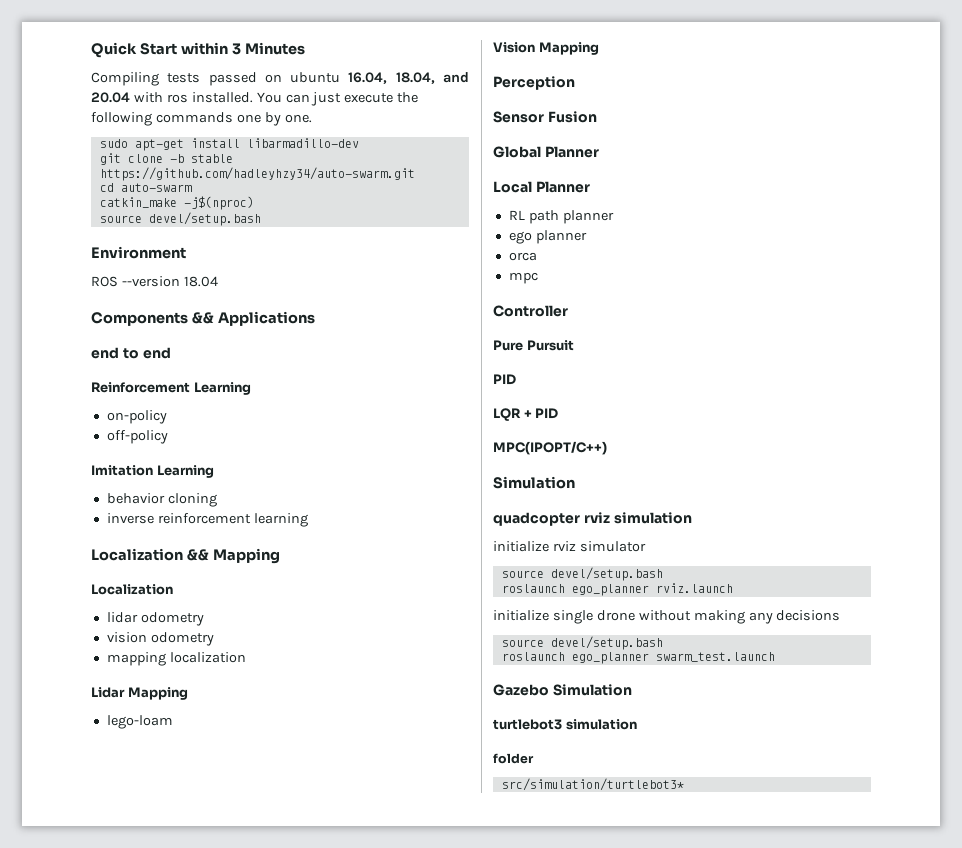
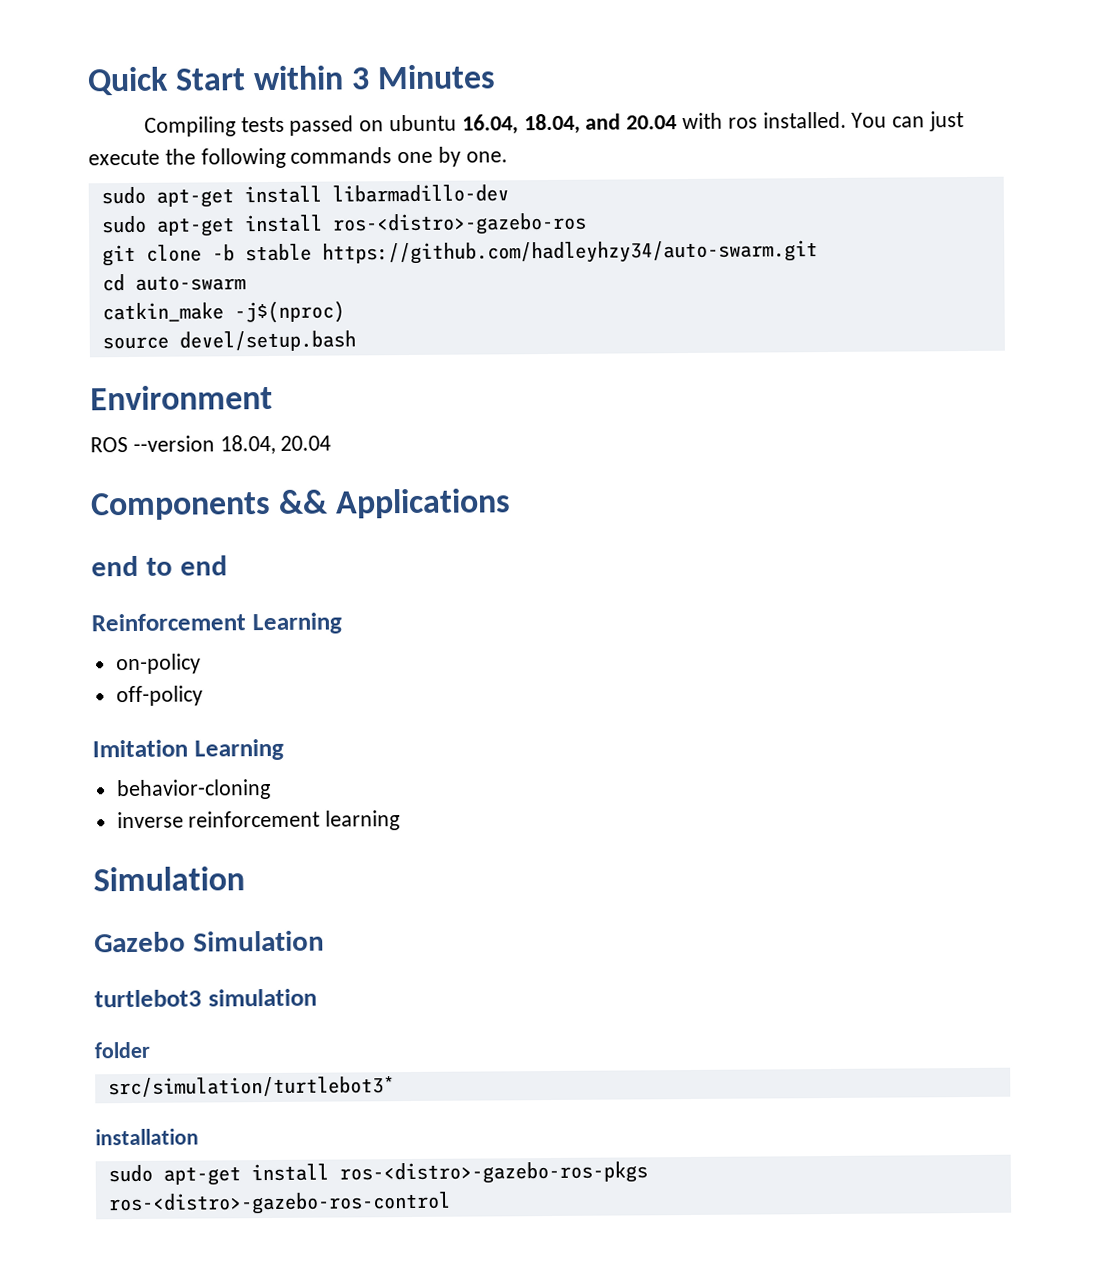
+ sudo apt-get install ros-<distro>-gazebo-ros
- ROS --version 18.04
+ ROS --version 18.04, 20.04
- behavior cloning
+ behavior-cloning
  inverse reinforcement learning
- Localization && Mapping
- Localization
- lidar odometry
- vision odometry
- mapping localization
- Lidar Mapping
- lego-loam
- Vision Mapping
- Perception
- Sensor Fusion
- Global Planner
- Local Planner
- RL path planner
- ego planner
- orca
- mpc
- Controller
- Pure Pursuit
- PID
- LQR + PID
- MPC(IPOPT/C++)
  Simulation
- quadcopter rviz simulation
- initialize rviz simulator
- source devel/setup.bash
- roslaunch ego_planner rviz.launch
- initialize single drone without making any decisions
- source devel/setup.bash
- roslaunch ego_planner swarm_test.launch
+ installation
+ sudo apt-get install ros-<distro>-gazebo-ros-pkgs ros-<distro>-gazebo-ros-control

